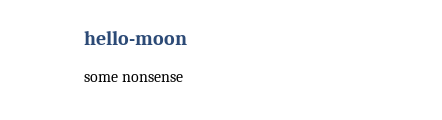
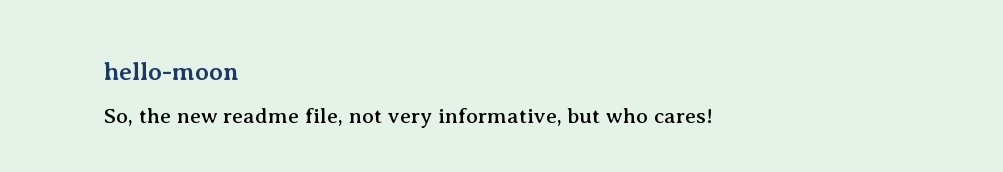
- some nonsense
+ So, the new readme file, not very informative, but who cares!

